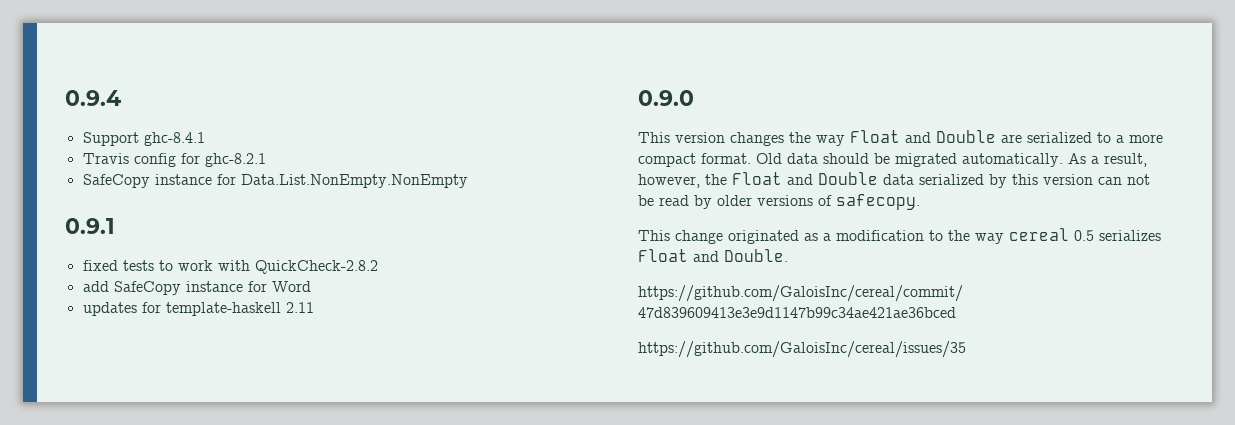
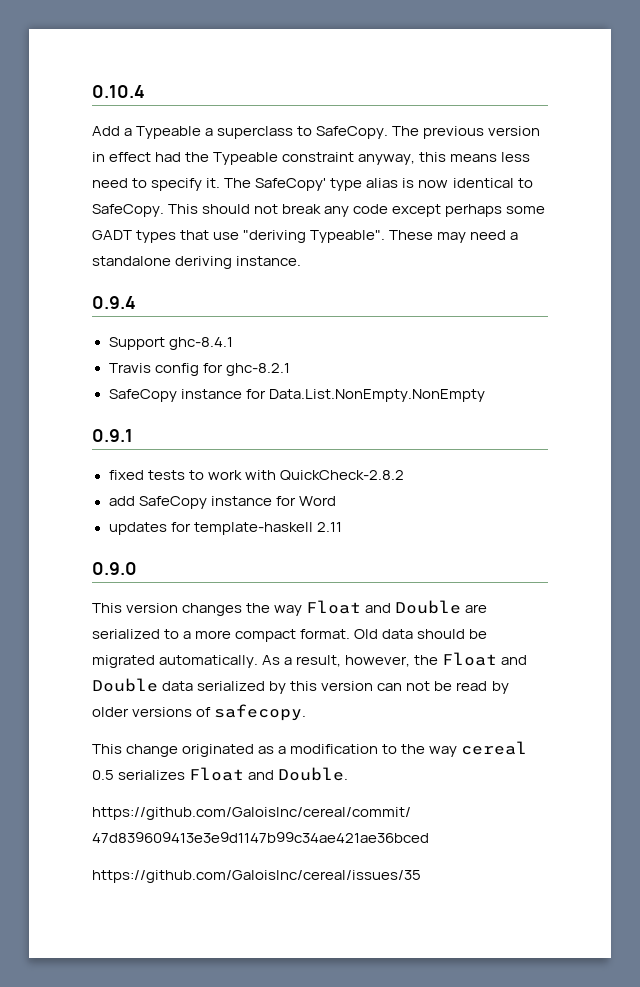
+ 0.10.4
+ Add a Typeable a superclass to SafeCopy. The previous version in effect had the Typeable constraint anyway, this means less need to specify it. The SafeCopy' type alias is now identical to SafeCopy. This should not break any code except perhaps some GADT types that use "deriving Typeable". These may need a standalone deriving instance.

